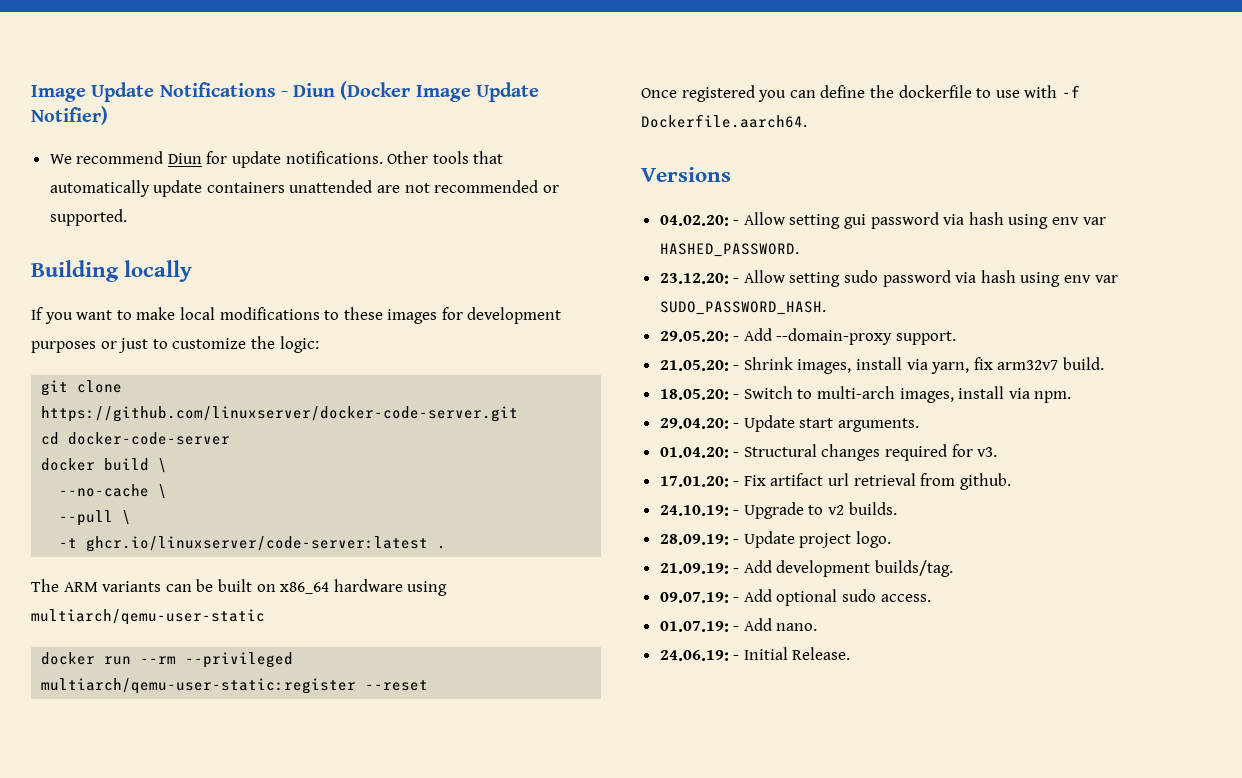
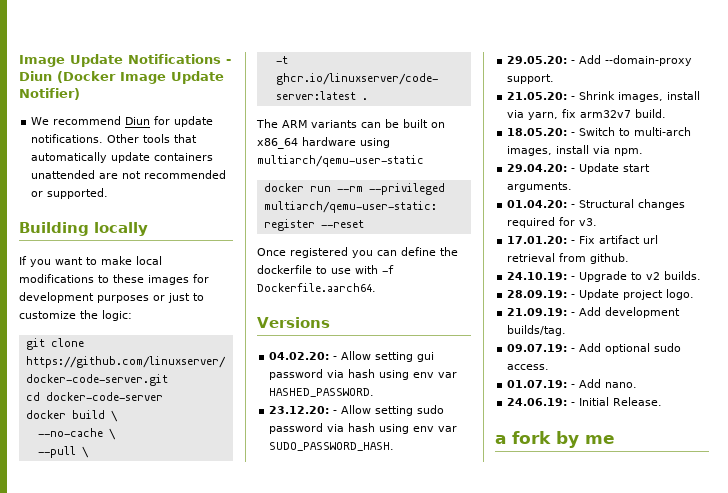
+ a fork by me

